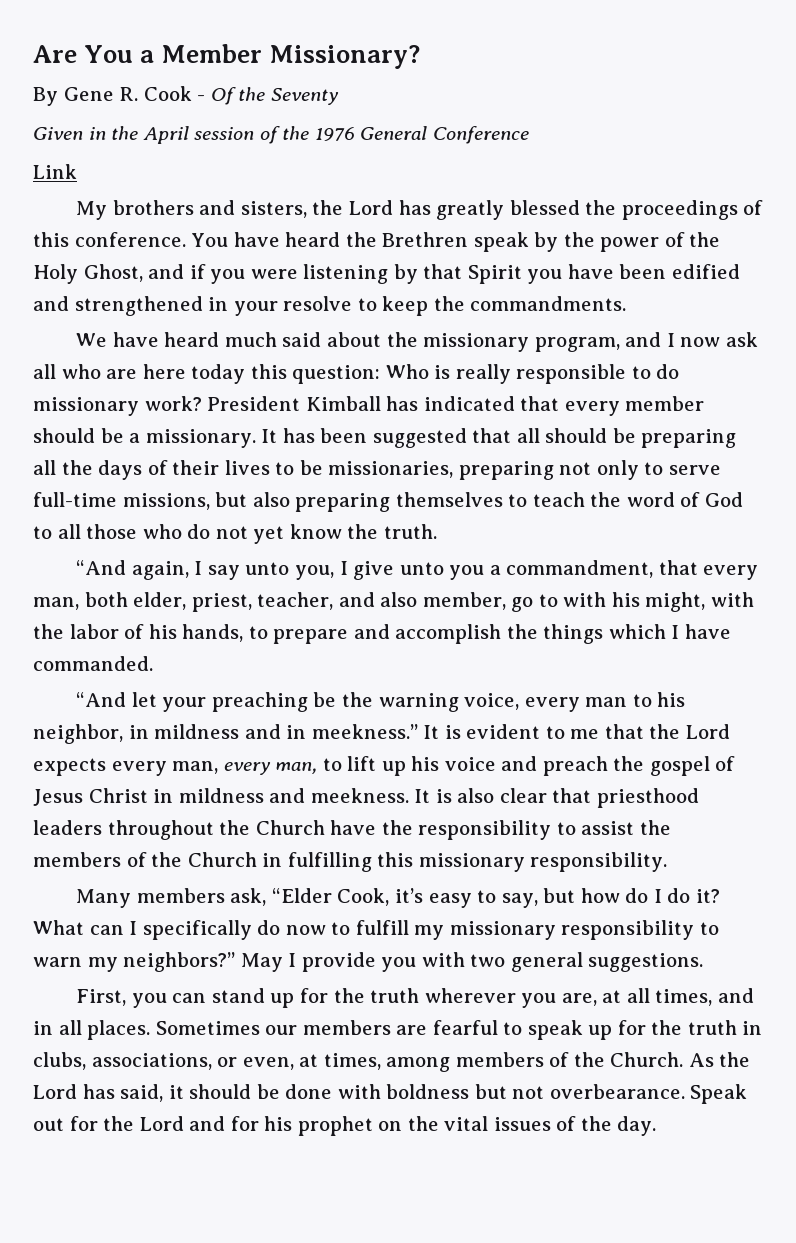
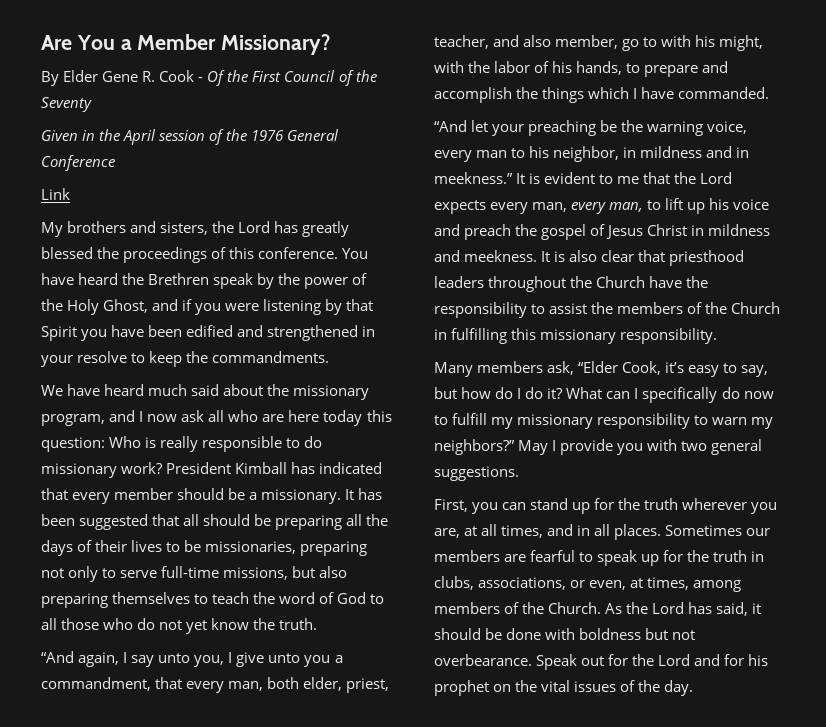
- By Gene R. Cook - Of the Seventy
+ By Elder Gene R. Cook - Of the First Council of the Seventy

